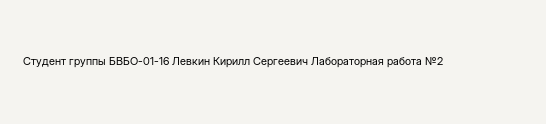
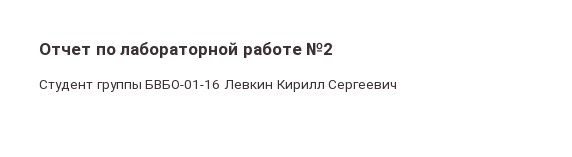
+ Отчет по лабораторной работе №2
- Студент группы БВБО-01-16 Левкин Кирилл Сергеевич Лабораторная работа №2
+ Студент группы БВБО-01-16 Левкин Кирилл Сергеевич

